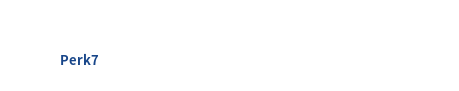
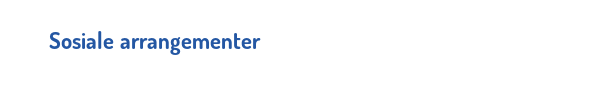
- Perk7
+ Sosiale arrangementer

